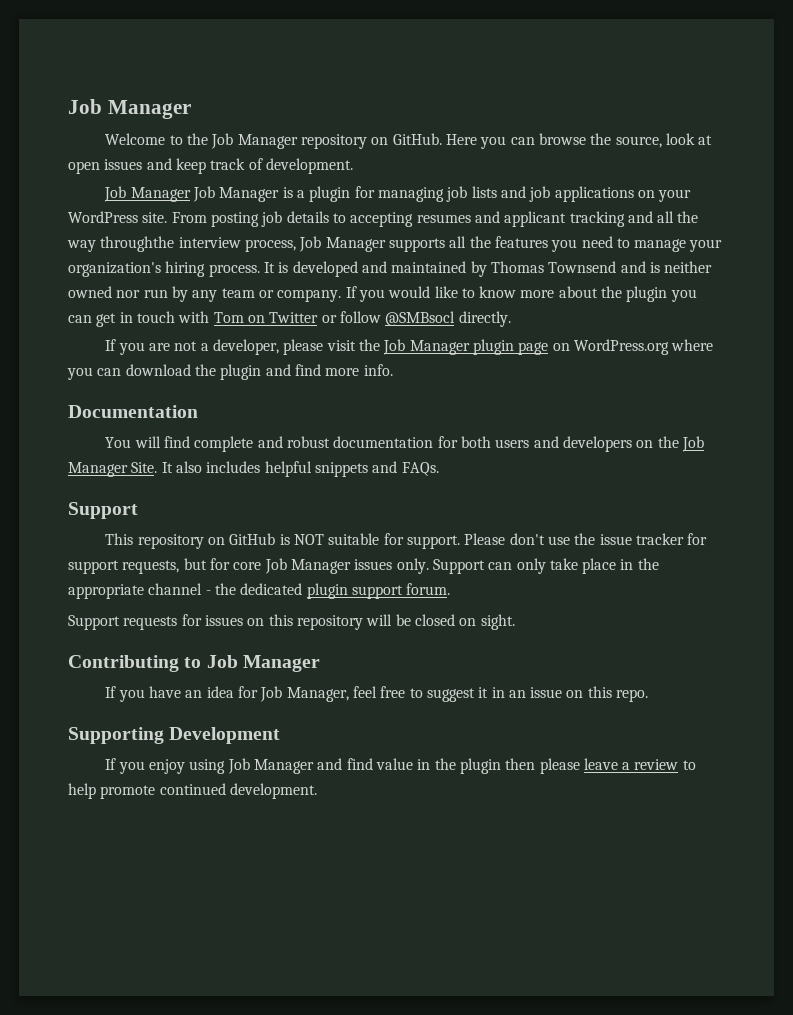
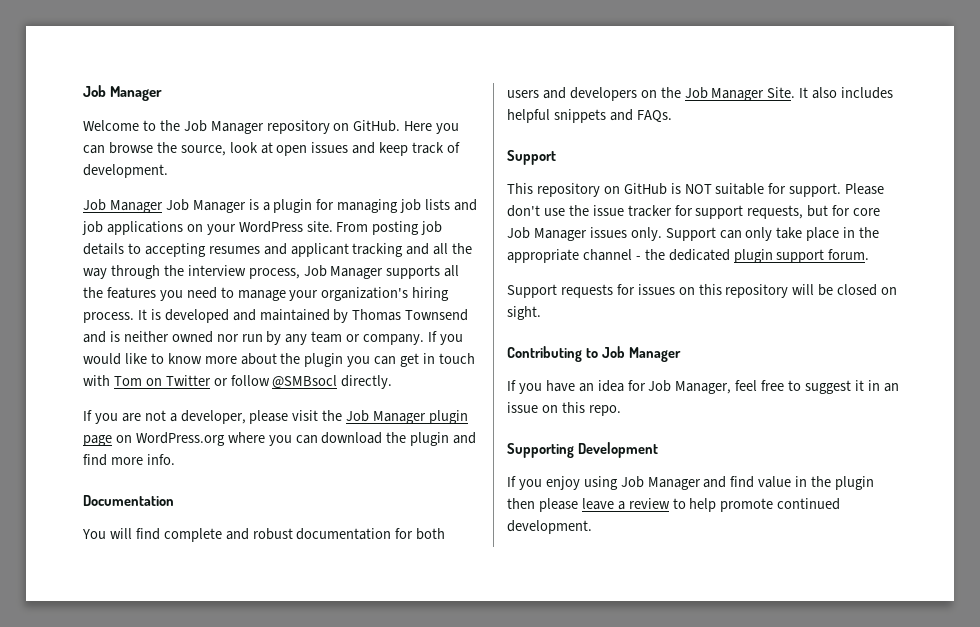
- From posting job details to accepting resumes and applicant tracking and all the way throughthe interview process, Job Manager supports all the features you need to manage your organization's hiring process.
+ From posting job details to accepting resumes and applicant tracking and all the way through the interview process, Job Manager supports all the features you need to manage your organization's hiring process.

